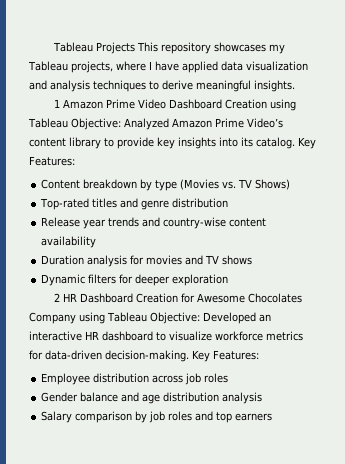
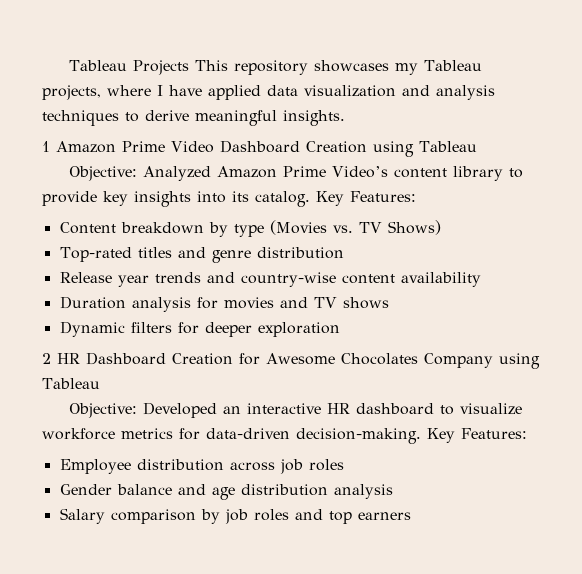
- 1 Amazon Prime Video Dashboard Creation using Tableau Objective: Analyzed Amazon Prime Video’s content library to provide key insights into its catalog.
+ 1 Amazon Prime Video Dashboard Creation using Tableau
+ Objective: Analyzed Amazon Prime Video’s content library to provide key insights into its catalog.
- 2 HR Dashboard Creation for Awesome Chocolates Company using Tableau Objective: Developed an interactive HR dashboard to visualize workforce metrics for data-driven decision-making.
+ 2 HR Dashboard Creation for Awesome Chocolates Company using Tableau
+ Objective: Developed an interactive HR dashboard to visualize workforce metrics for data-driven decision-making.

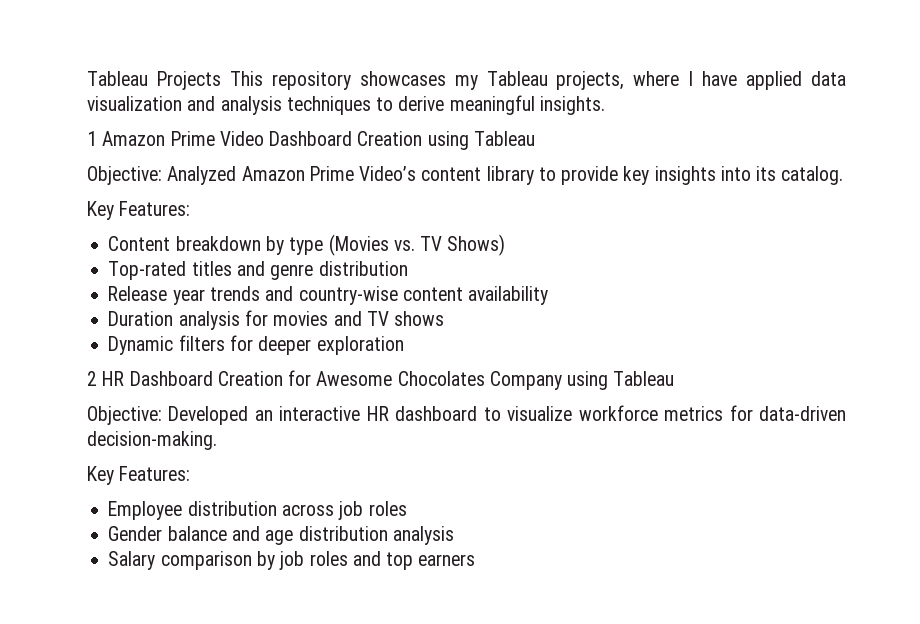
- Objective: Analyzed Amazon Prime Video’s content library to provide key insights into its catalog. Key Features:
+ Objective: Analyzed Amazon Prime Video’s content library to provide key insights into its catalog.
+ Key Features:
- Objective: Developed an interactive HR dashboard to visualize workforce metrics for data-driven decision-making. Key Features:
+ Objective: Developed an interactive HR dashboard to visualize workforce metrics for data-driven decision-making.
+ Key Features:

